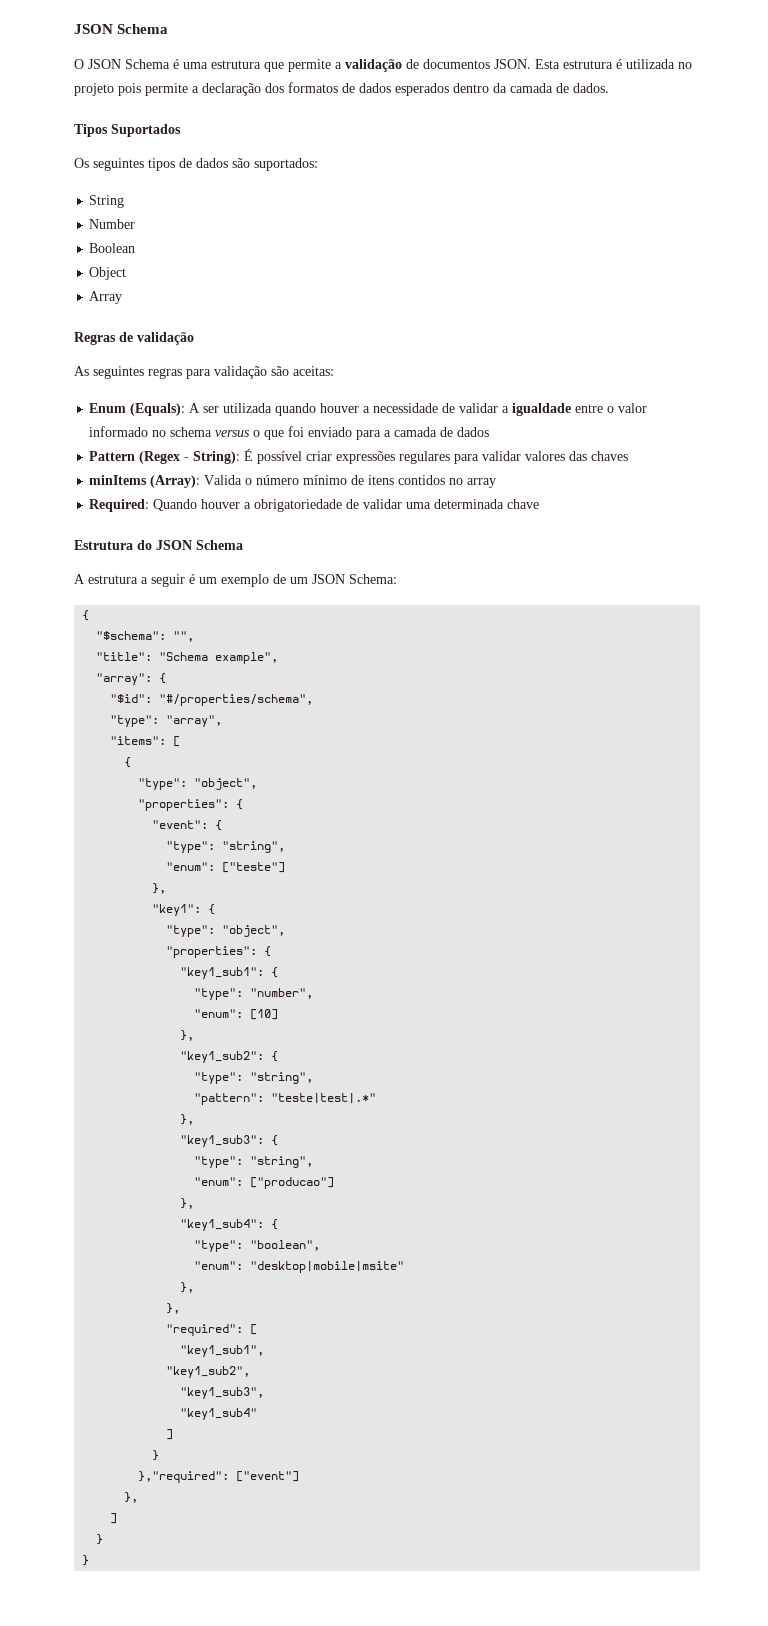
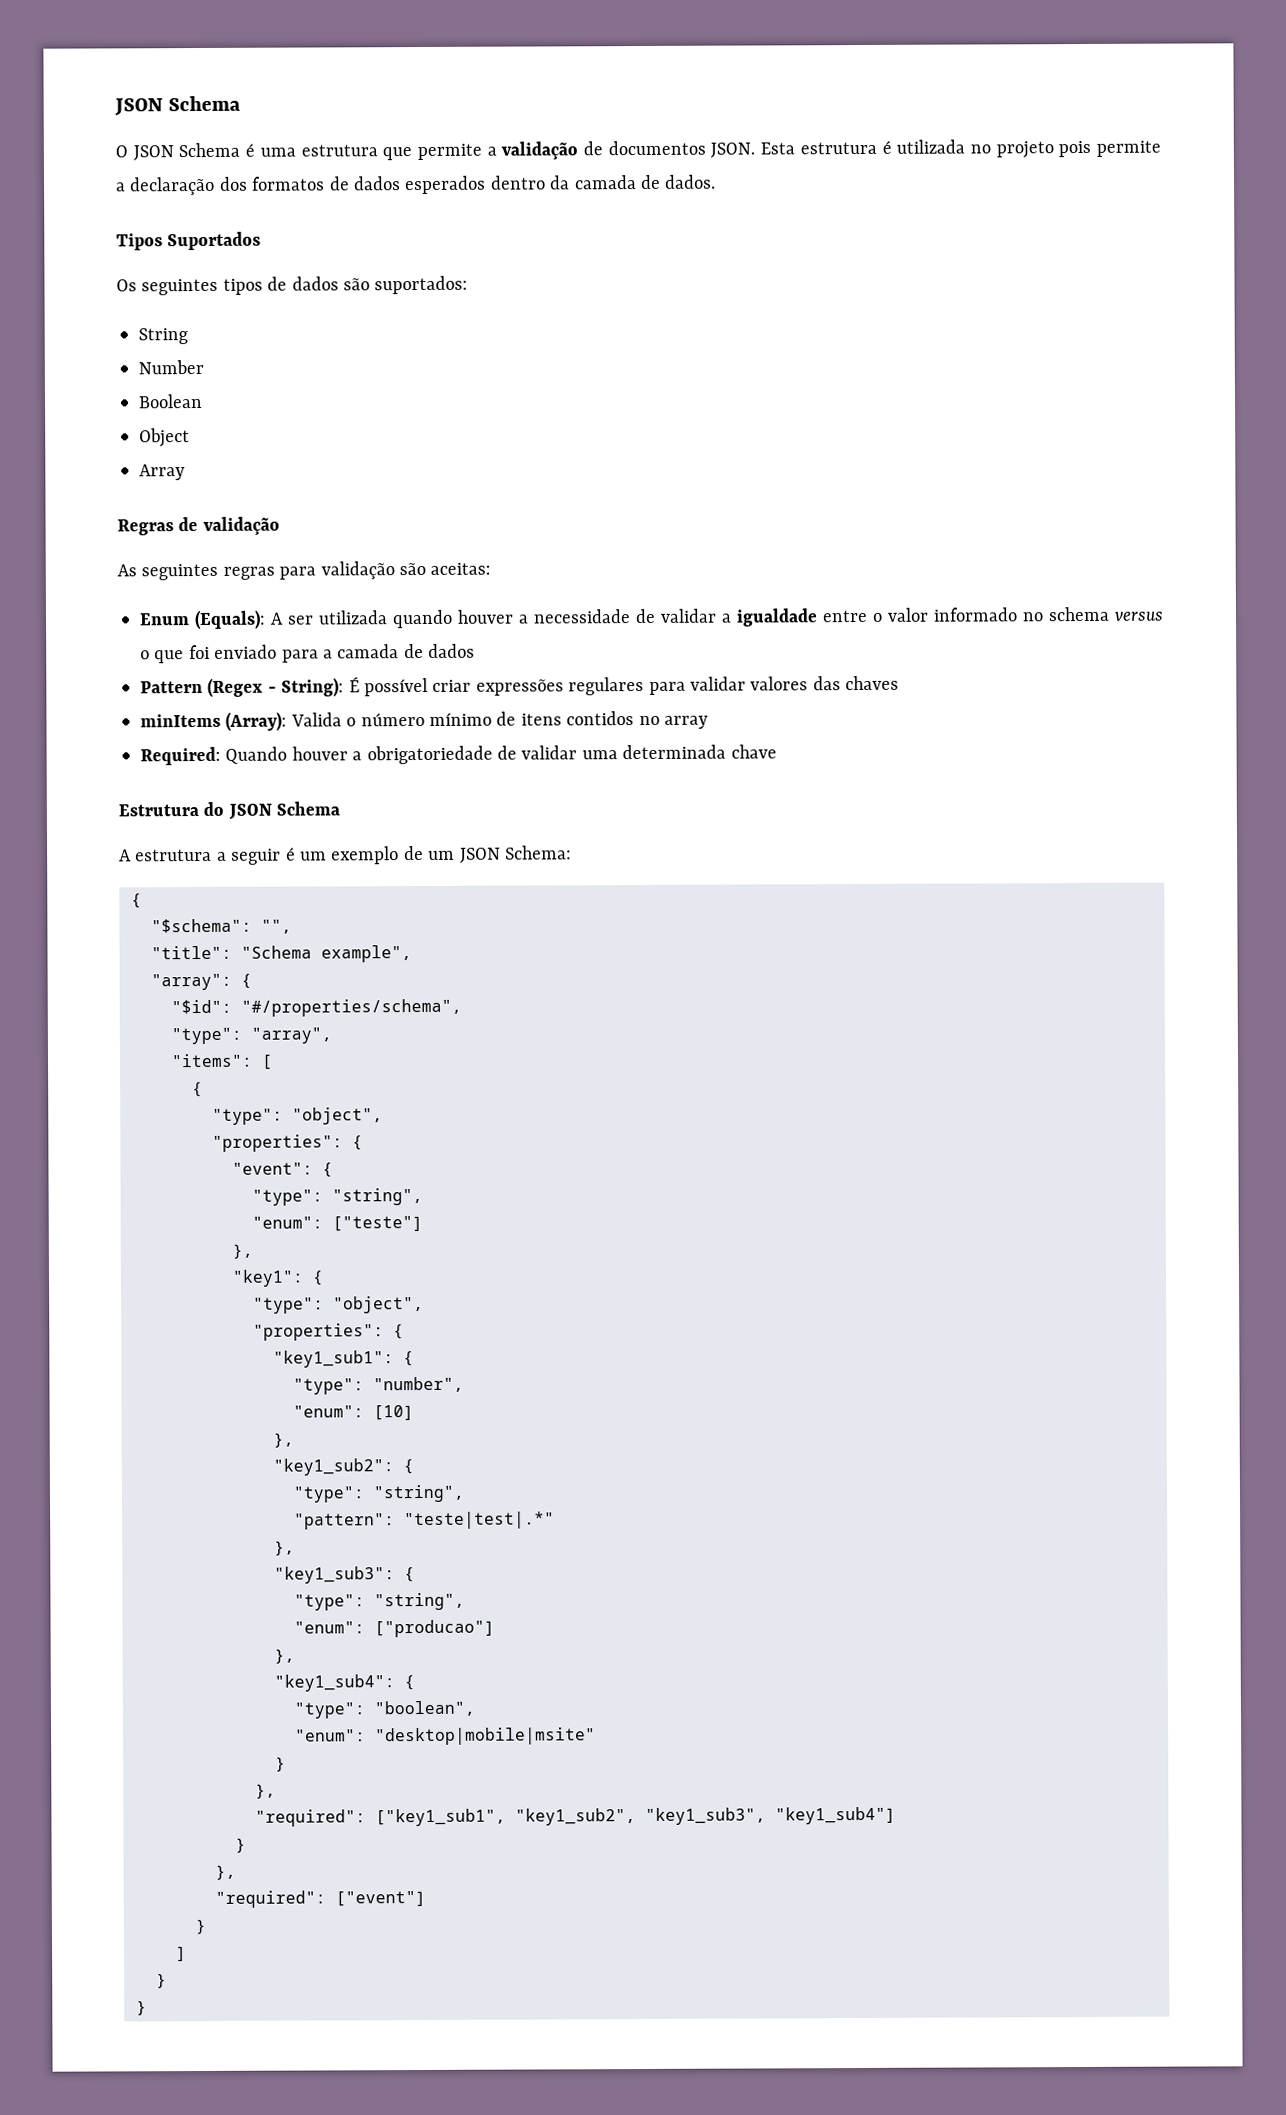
  "enum": "desktop|mobile|msite"
+ }
  },
+ "required": ["key1_sub1", "key1_sub2", "key1_sub3", "key1_sub4"]
+ }
  },
- "required": [
- "key1_sub1",
- "key1_sub2",
- "key1_sub3",
- "key1_sub4"
- ]
+ "required": ["event"]
  }
- },"required": ["event"]
- },

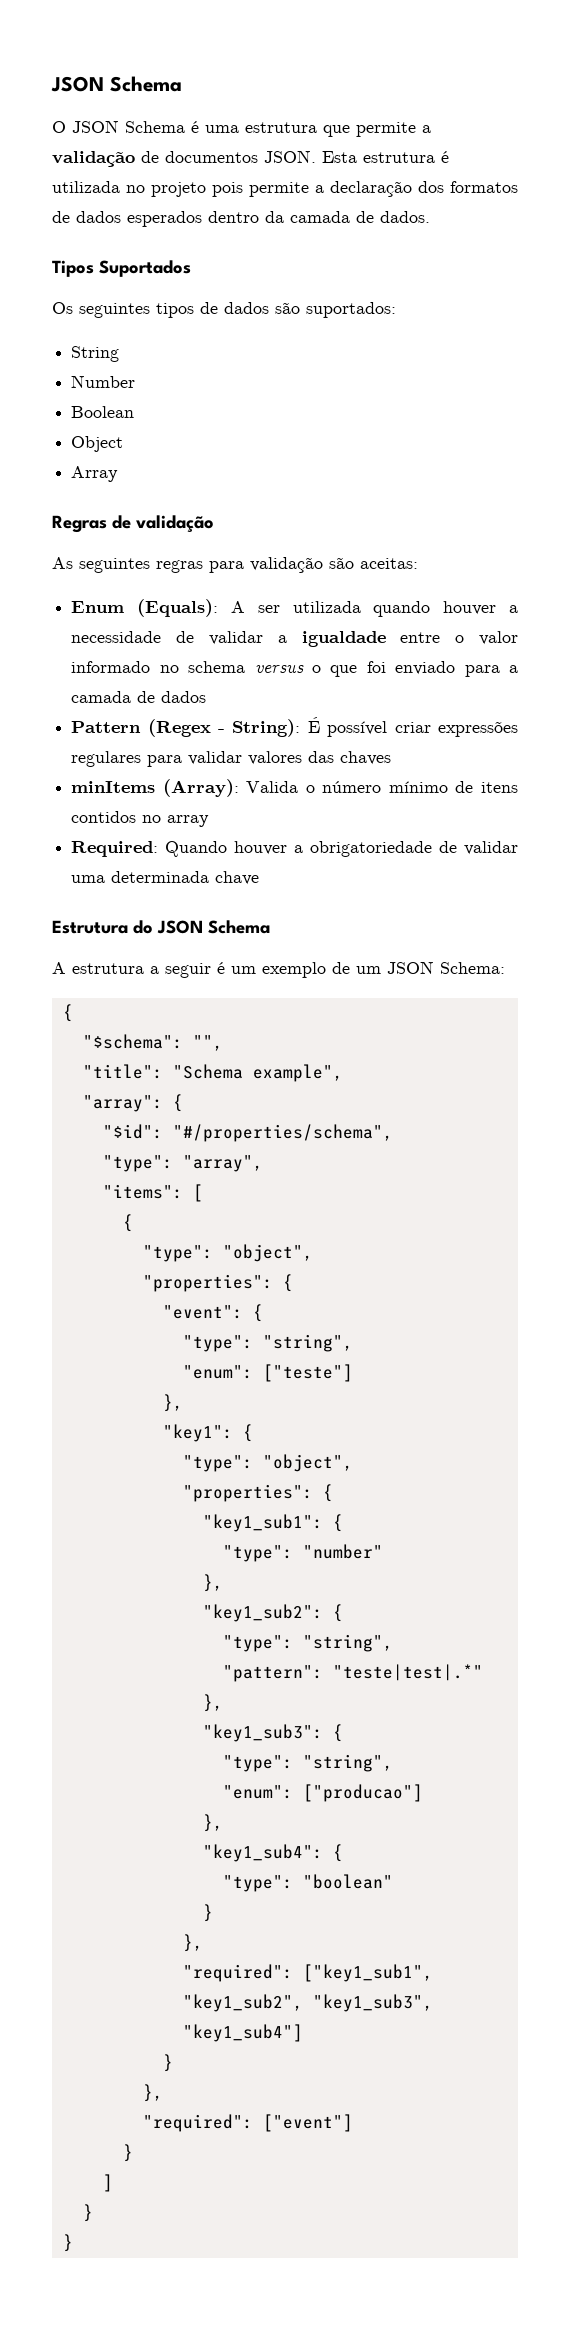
- "type": "number",
- "enum": [10]
+ "type": "number"
- "type": "boolean",
- "enum": "desktop|mobile|msite"
+ "type": "boolean"

